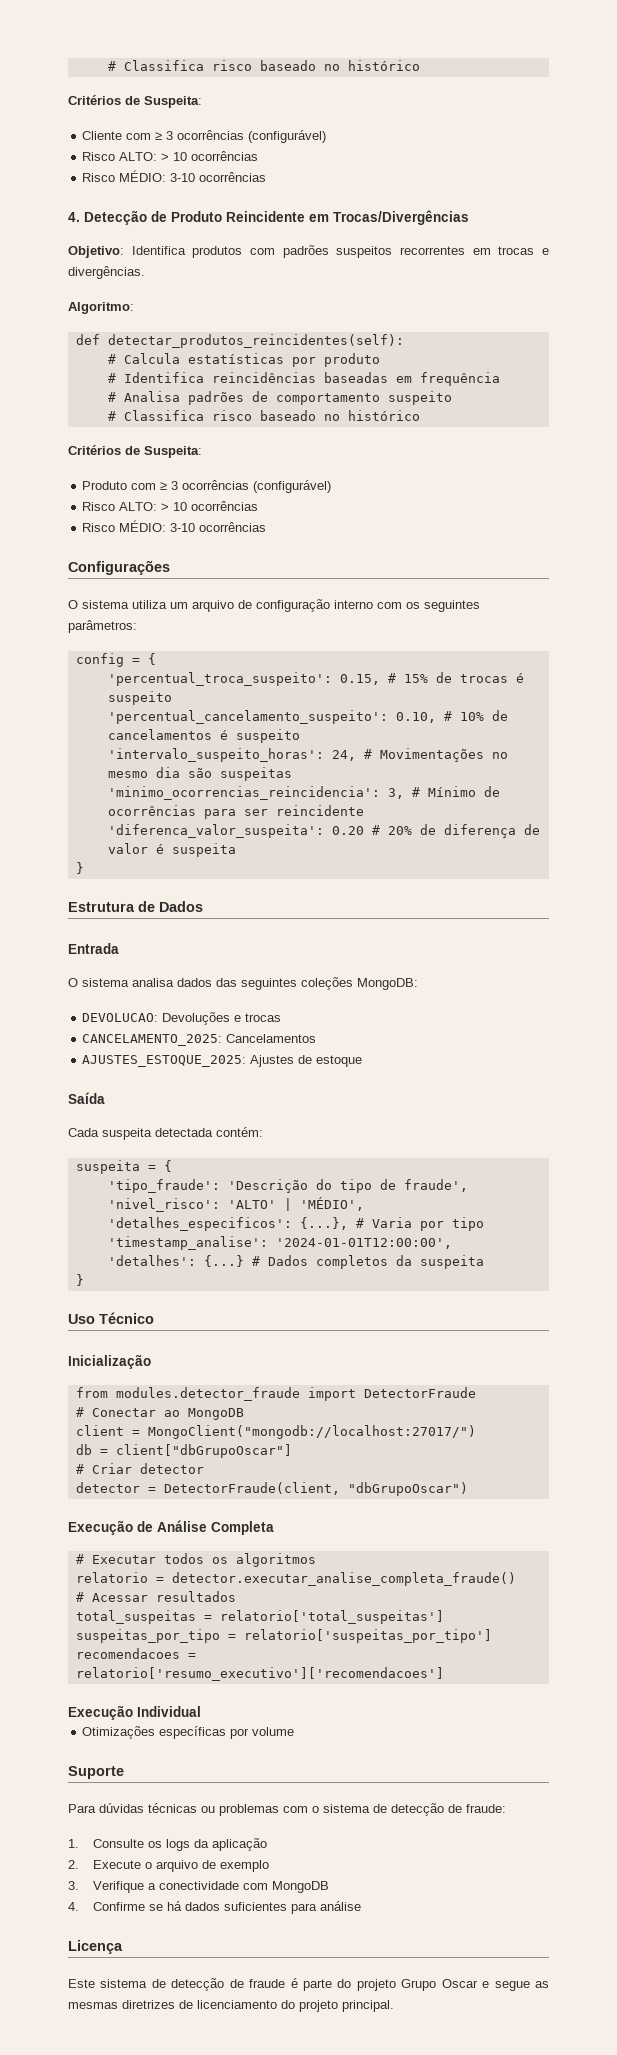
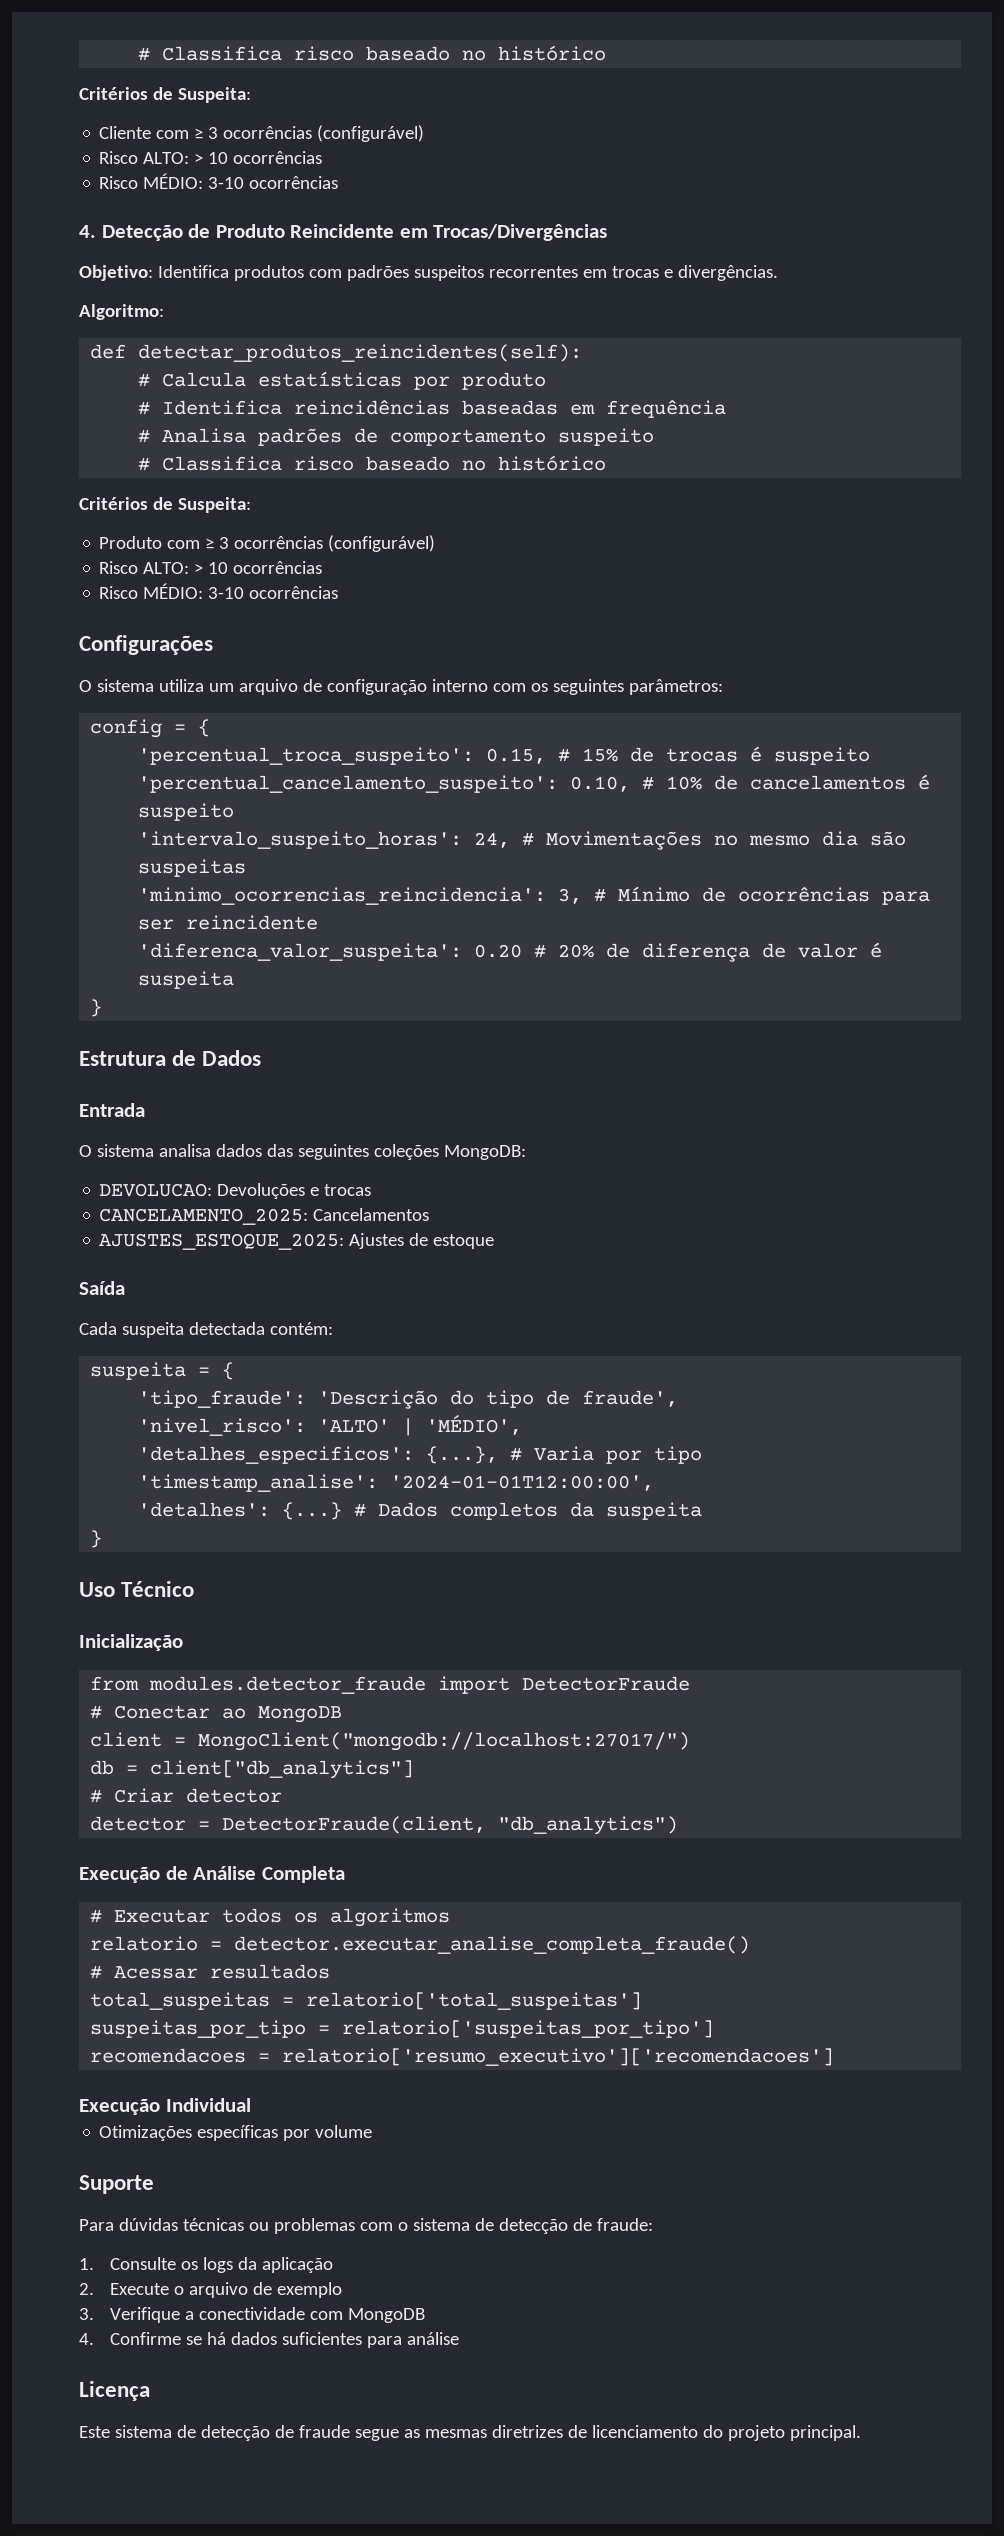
- db = client["dbGrupoOscar"]
+ db = client["db_analytics"]
- detector = DetectorFraude(client, "dbGrupoOscar")
+ detector = DetectorFraude(client, "db_analytics")
- Este sistema de detecção de fraude é parte do projeto Grupo Oscar e segue as mesmas diretrizes de licenciamento do projeto principal.
+ Este sistema de detecção de fraude segue as mesmas diretrizes de licenciamento do projeto principal.

